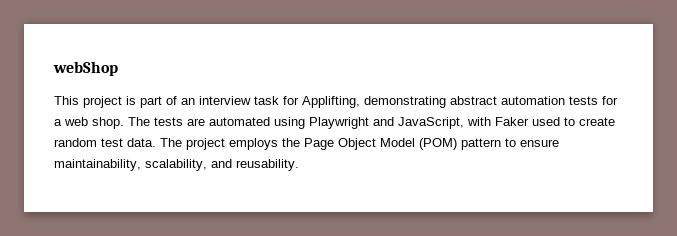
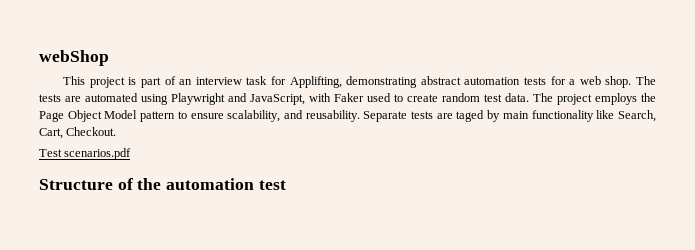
- The project employs the Page Object Model (POM) pattern to ensure maintainability, scalability, and reusability.
+ The project employs the Page Object Model pattern to ensure scalability, and reusability.
+ Separate tests are taged by main functionality like Search, Cart, Checkout.
+ Test scenarios.pdf
+ Structure of the automation test

